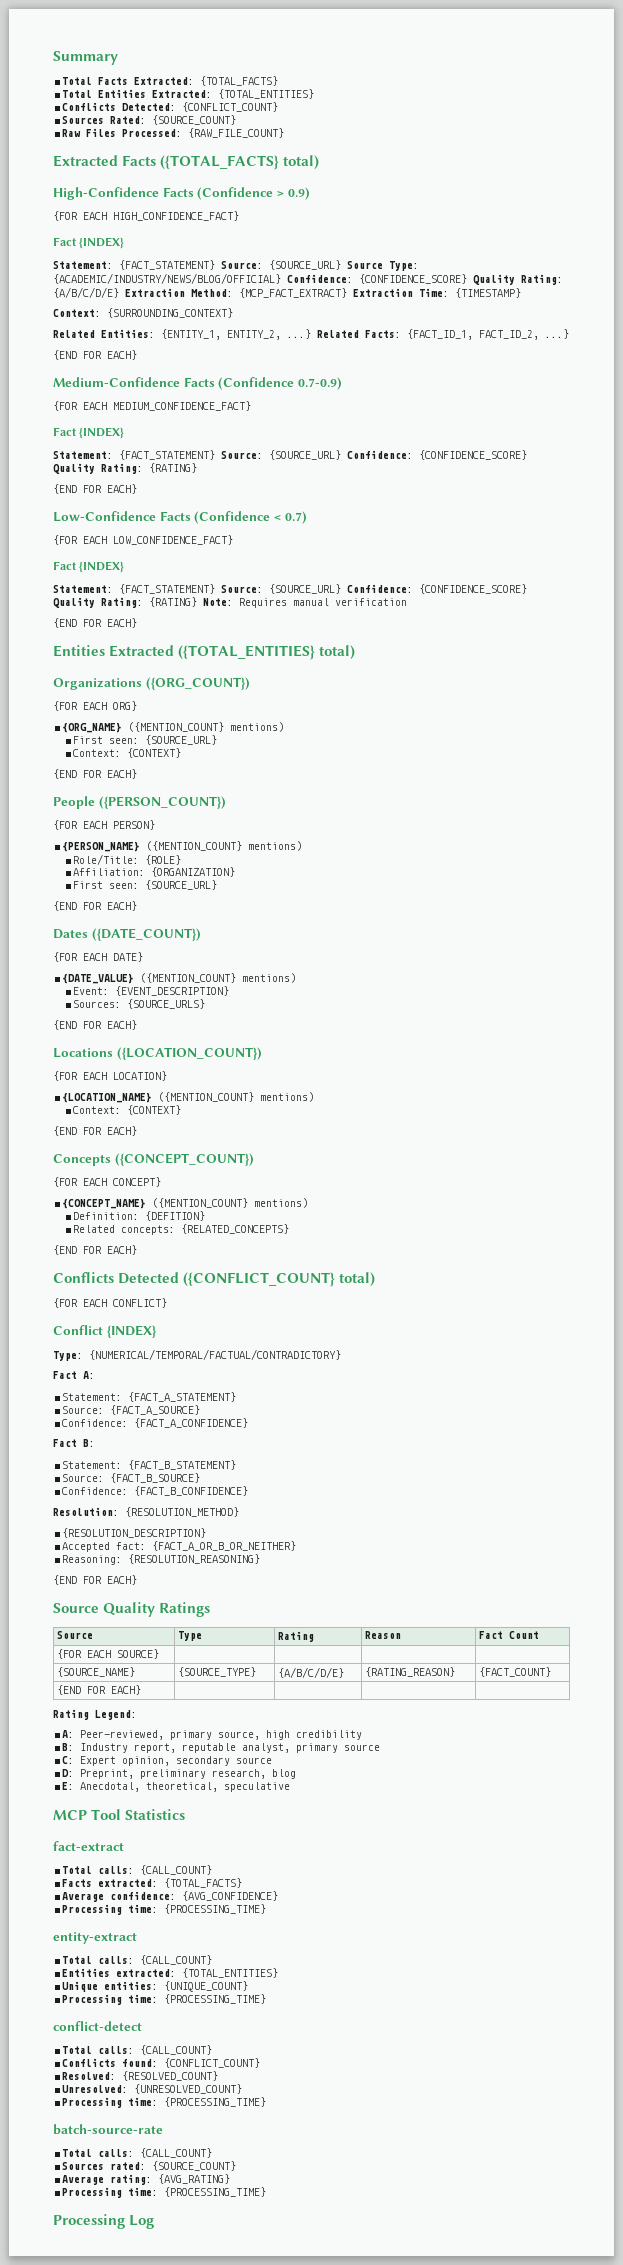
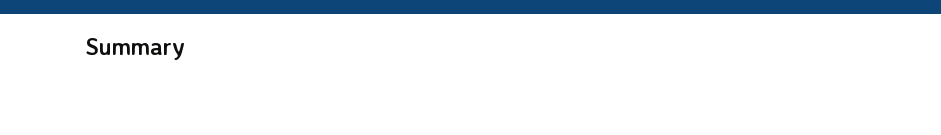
- Total Facts Extracted: {TOTAL_FACTS}
- Total Entities Extracted: {TOTAL_ENTITIES}
- Conflicts Detected: {CONFLICT_COUNT}
- Sources Rated: {SOURCE_COUNT}
- Raw Files Processed: {RAW_FILE_COUNT}
- Extracted Facts ({TOTAL_FACTS} total)
- High-Confidence Facts (Confidence > 0.9)
- {FOR EACH HIGH_CONFIDENCE_FACT}
- Fact {INDEX}
- Statement: {FACT_STATEMENT} Source: {SOURCE_URL} Source Type: {ACADEMIC/INDUSTRY/NEWS/BLOG/OFFICIAL} Confidence: {CONFIDENCE_SCORE} Quality Rating: {A/B/C/D/E} Extraction Method: {MCP_FACT_EXTRACT} Extraction Time: {TIMESTAMP}
- Context: {SURROUNDING_CONTEXT}
- Related Entities: {ENTITY_1, ENTITY_2, ...} Related Facts: {FACT_ID_1, FACT_ID_2, ...}
- {END FOR EACH}
- Medium-Confidence Facts (Confidence 0.7-0.9)
- {FOR EACH MEDIUM_CONFIDENCE_FACT}
- Fact {INDEX}
- Statement: {FACT_STATEMENT} Source: {SOURCE_URL} Confidence: {CONFIDENCE_SCORE} Quality Rating: {RATING}
- {END FOR EACH}
- Low-Confidence Facts (Confidence < 0.7)
- {FOR EACH LOW_CONFIDENCE_FACT}
- Fact {INDEX}
- Statement: {FACT_STATEMENT} Source: {SOURCE_URL} Confidence: {CONFIDENCE_SCORE} Quality Rating: {RATING} Note: Requires manual verification
- {END FOR EACH}
- Entities Extracted ({TOTAL_ENTITIES} total)
- Organizations ({ORG_COUNT})
- {FOR EACH ORG}
- {ORG_NAME} ({MENTION_COUNT} mentions)
- First seen: {SOURCE_URL}
- Context: {CONTEXT}
- {END FOR EACH}
- People ({PERSON_COUNT})
- {FOR EACH PERSON}
- {PERSON_NAME} ({MENTION_COUNT} mentions)
- Role/Title: {ROLE}
- Affiliation: {ORGANIZATION}
- First seen: {SOURCE_URL}
- {END FOR EACH}
- Dates ({DATE_COUNT})
- {FOR EACH DATE}
- {DATE_VALUE} ({MENTION_COUNT} mentions)
- Event: {EVENT_DESCRIPTION}
- Sources: {SOURCE_URLS}
- {END FOR EACH}
- Locations ({LOCATION_COUNT})
- {FOR EACH LOCATION}
- {LOCATION_NAME} ({MENTION_COUNT} mentions)
- Context: {CONTEXT}
- {END FOR EACH}
- Concepts ({CONCEPT_COUNT})
- {FOR EACH CONCEPT}
- {CONCEPT_NAME} ({MENTION_COUNT} mentions)
- Definition: {DEFITION}
- Related concepts: {RELATED_CONCEPTS}
- {END FOR EACH}
- Conflicts Detected ({CONFLICT_COUNT} total)
- {FOR EACH CONFLICT}
- Conflict {INDEX}
- Type: {NUMERICAL/TEMPORAL/FACTUAL/CONTRADICTORY}
- Fact A:
- Statement: {FACT_A_STATEMENT}
- Source: {FACT_A_SOURCE}
- Confidence: {FACT_A_CONFIDENCE}
- Fact B:
- Statement: {FACT_B_STATEMENT}
- Source: {FACT_B_SOURCE}
- Confidence: {FACT_B_CONFIDENCE}
- Resolution: {RESOLUTION_METHOD}
- {RESOLUTION_DESCRIPTION}
- Accepted fact: {FACT_A_OR_B_OR_NEITHER}
- Reasoning: {RESOLUTION_REASONING}
- {END FOR EACH}
- Source Quality Ratings
- Source | Type | Rating | Reason | Fact Count
- {FOR EACH SOURCE} | | | |
- {SOURCE_NAME} | {SOURCE_TYPE} | {A/B/C/D/E} | {RATING_REASON} | {FACT_COUNT}
- {END FOR EACH} | | | |
- Rating Legend:
- A: Peer-reviewed, primary source, high credibility
- B: Industry report, reputable analyst, primary source
- C: Expert opinion, secondary source
- D: Preprint, preliminary research, blog
- E: Anecdotal, theoretical, speculative
- MCP Tool Statistics
- fact-extract
- Total calls: {CALL_COUNT}
- Facts extracted: {TOTAL_FACTS}
- Average confidence: {AVG_CONFIDENCE}
- Processing time: {PROCESSING_TIME}
- entity-extract
- Total calls: {CALL_COUNT}
- Entities extracted: {TOTAL_ENTITIES}
- Unique entities: {UNIQUE_COUNT}
- Processing time: {PROCESSING_TIME}
- conflict-detect
- Total calls: {CALL_COUNT}
- Conflicts found: {CONFLICT_COUNT}
- Resolved: {RESOLVED_COUNT}
- Unresolved: {UNRESOLVED_COUNT}
- Processing time: {PROCESSING_TIME}
- batch-source-rate
- Total calls: {CALL_COUNT}
- Sources rated: {SOURCE_COUNT}
- Average rating: {AVG_RATING}
- Processing time: {PROCESSING_TIME}
- Processing Log

